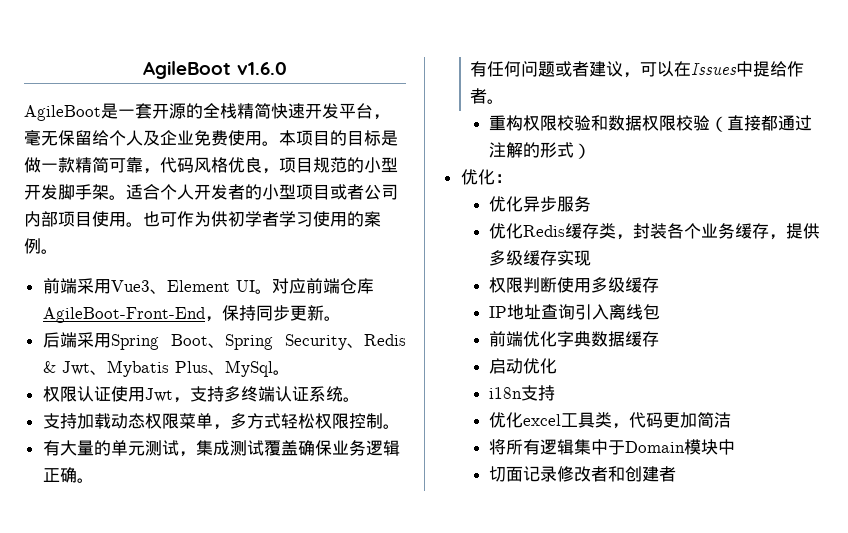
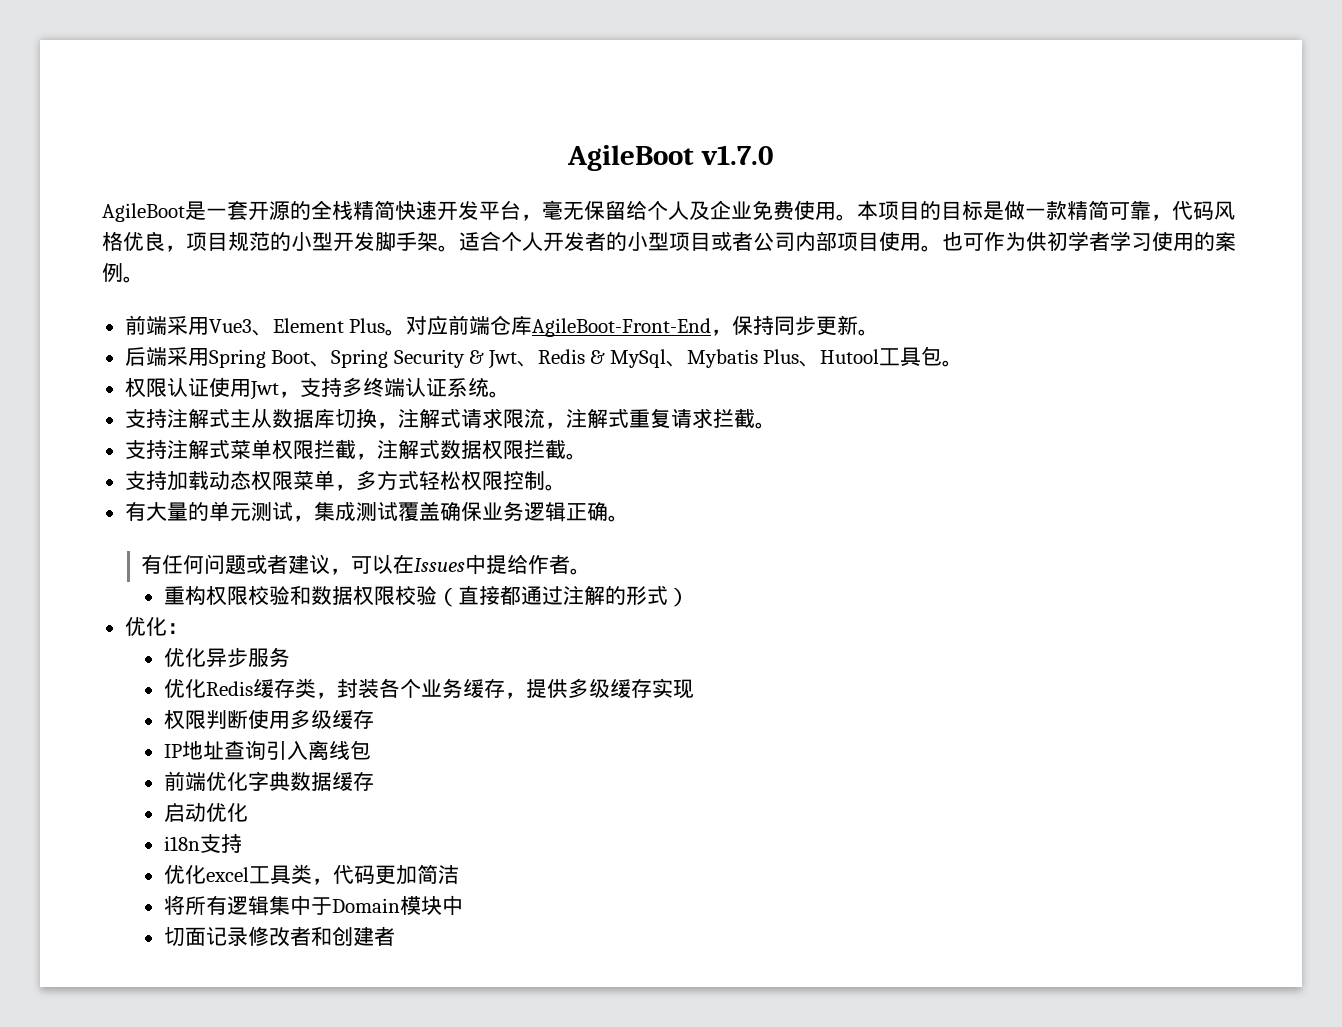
- AgileBoot v1.6.0
+ AgileBoot v1.7.0
- 前端采用Vue3、Element UI。
+ 前端采用Vue3、Element Plus。
- 后端采用Spring Boot、Spring Security、Redis & Jwt、Mybatis Plus、MySql。
+ 后端采用Spring Boot、Spring Security & Jwt、Redis & MySql、Mybatis Plus、Hutool工具包。
+ 支持注解式主从数据库切换，注解式请求限流，注解式重复请求拦截。
+ 支持注解式菜单权限拦截，注解式数据权限拦截。

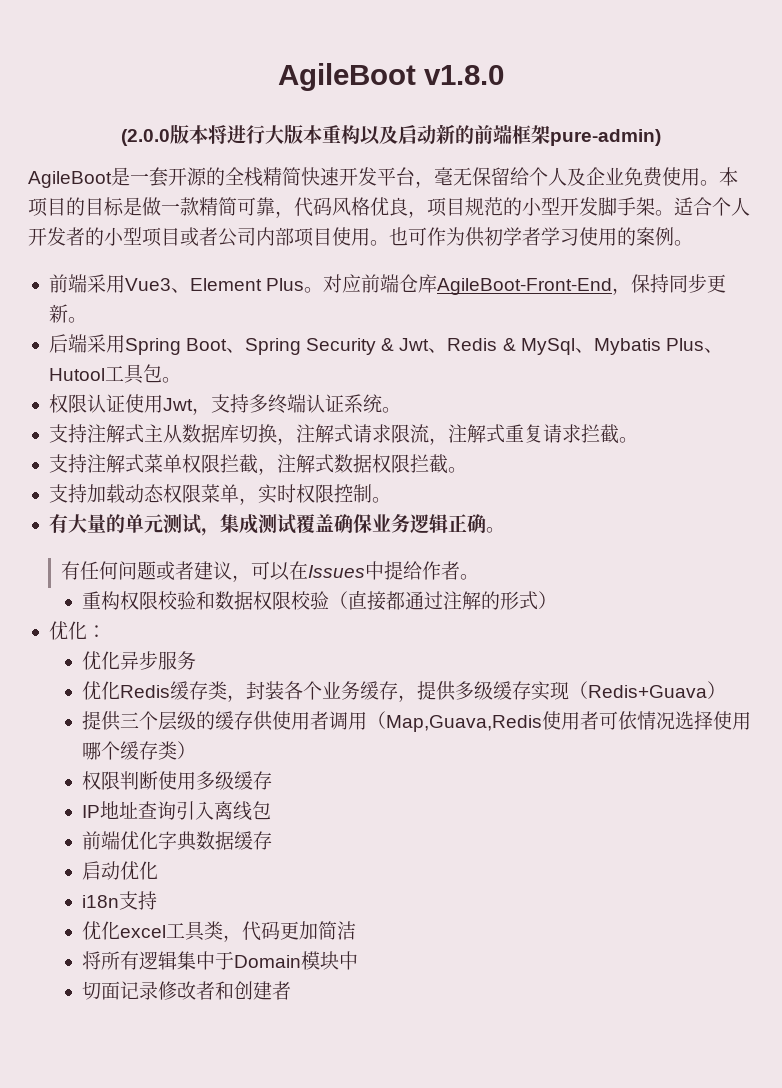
- AgileBoot v1.7.0
+ AgileBoot v1.8.0
+ (2.0.0版本将进行大版本重构以及启动新的前端框架pure-admin)
- 支持加载动态权限菜单，多方式轻松权限控制。
+ 支持加载动态权限菜单，实时权限控制。
- 优化Redis缓存类，封装各个业务缓存，提供多级缓存实现
+ 优化Redis缓存类，封装各个业务缓存，提供多级缓存实现（Redis+Guava）
+ 提供三个层级的缓存供使用者调用（Map,Guava,Redis使用者可依情况选择使用哪个缓存类）

